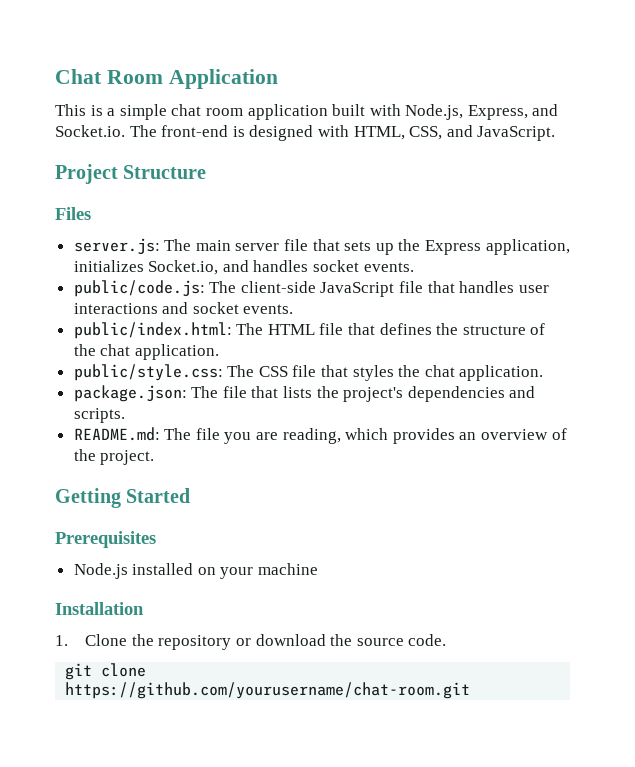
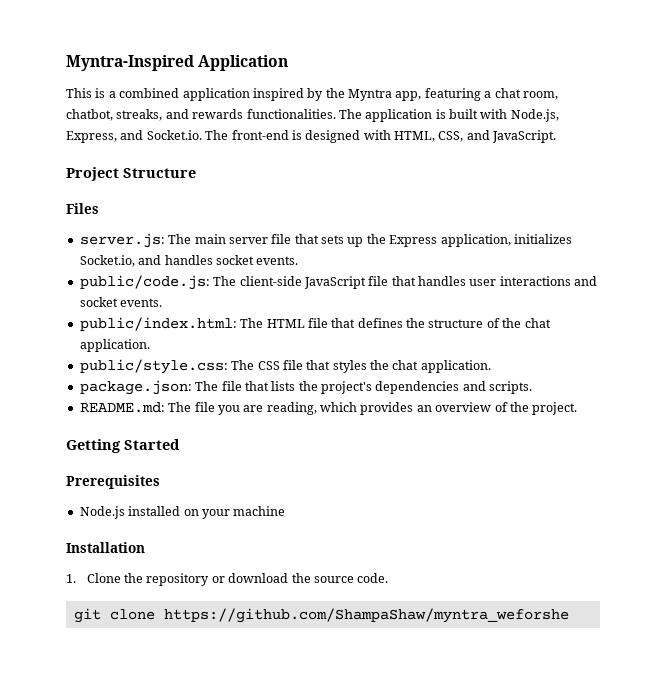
- Chat Room Application
+ Myntra-Inspired Application
- This is a simple chat room application built with Node.js, Express, and Socket.io. The front-end is designed with HTML, CSS, and JavaScript.
+ This is a combined application inspired by the Myntra app, featuring a chat room, chatbot, streaks, and rewards functionalities. The application is built with Node.js, Express, and Socket.io. The front-end is designed with HTML, CSS, and JavaScript.
- git clone https://github.com/yourusername/chat-room.git
+ git clone https://github.com/ShampaShaw/myntra_weforshe

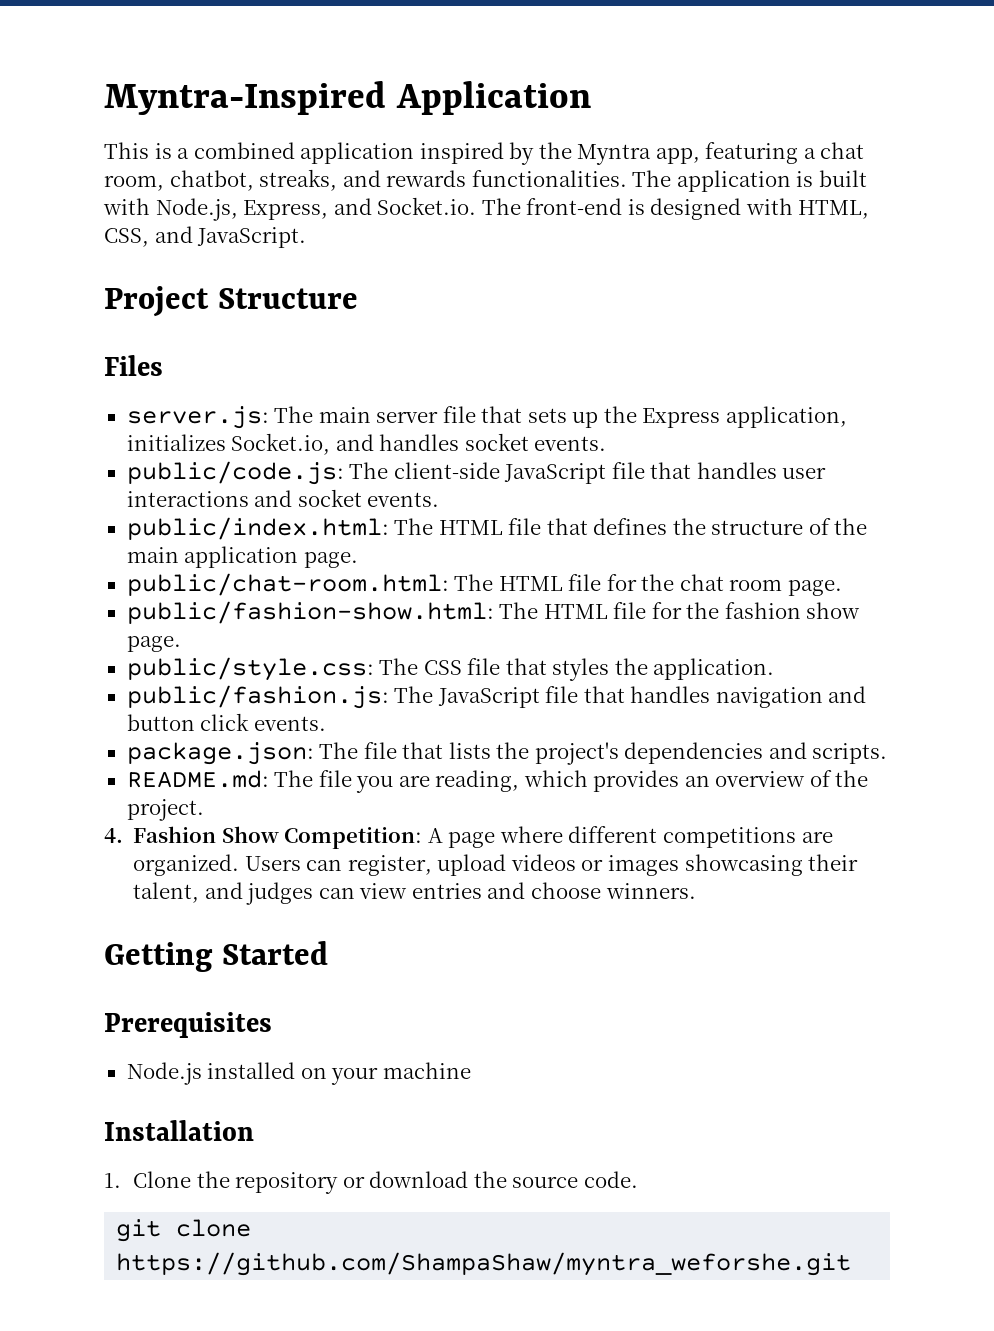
- public/index.html: The HTML file that defines the structure of the chat application.
+ public/index.html: The HTML file that defines the structure of the main application page.
+ public/chat-room.html: The HTML file for the chat room page.
+ public/fashion-show.html: The HTML file for the fashion show page.
- public/style.css: The CSS file that styles the chat application.
+ public/style.css: The CSS file that styles the application.
+ public/fashion.js: The JavaScript file that handles navigation and button click events.
+ 4. Fashion Show Competition: A page where different competitions are organized. Users can register, upload videos or images showcasing their talent, and judges can view entries and choose winners.
- git clone https://github.com/ShampaShaw/myntra_weforshe
+ git clone https://github.com/ShampaShaw/myntra_weforshe.git

